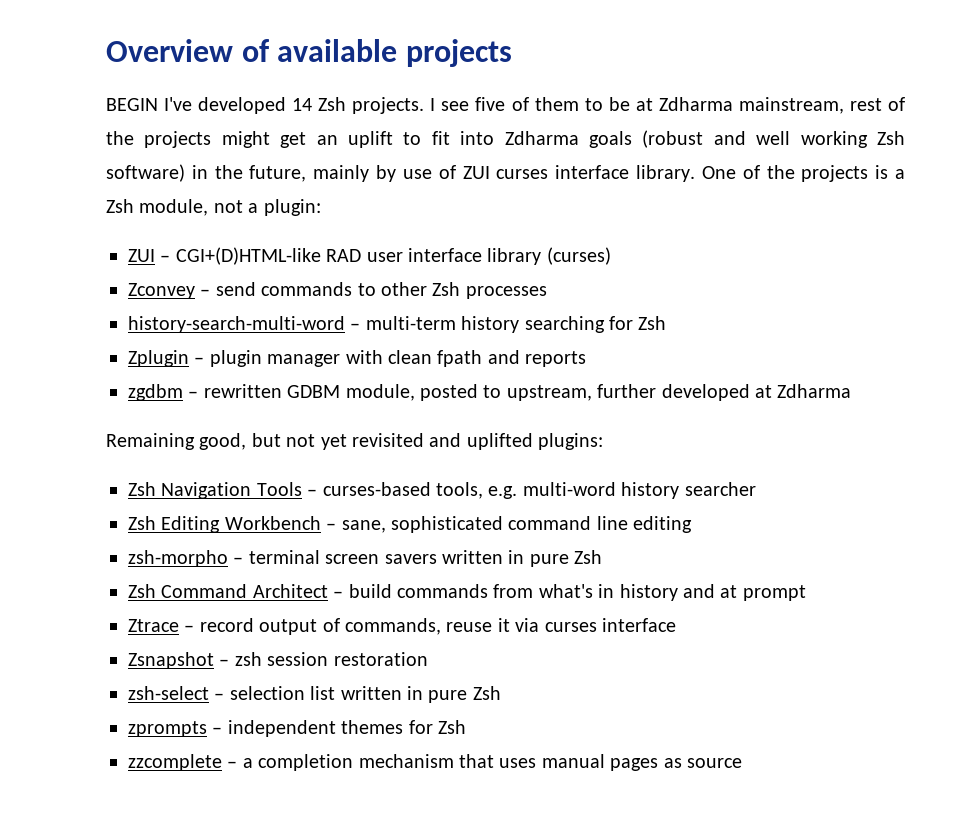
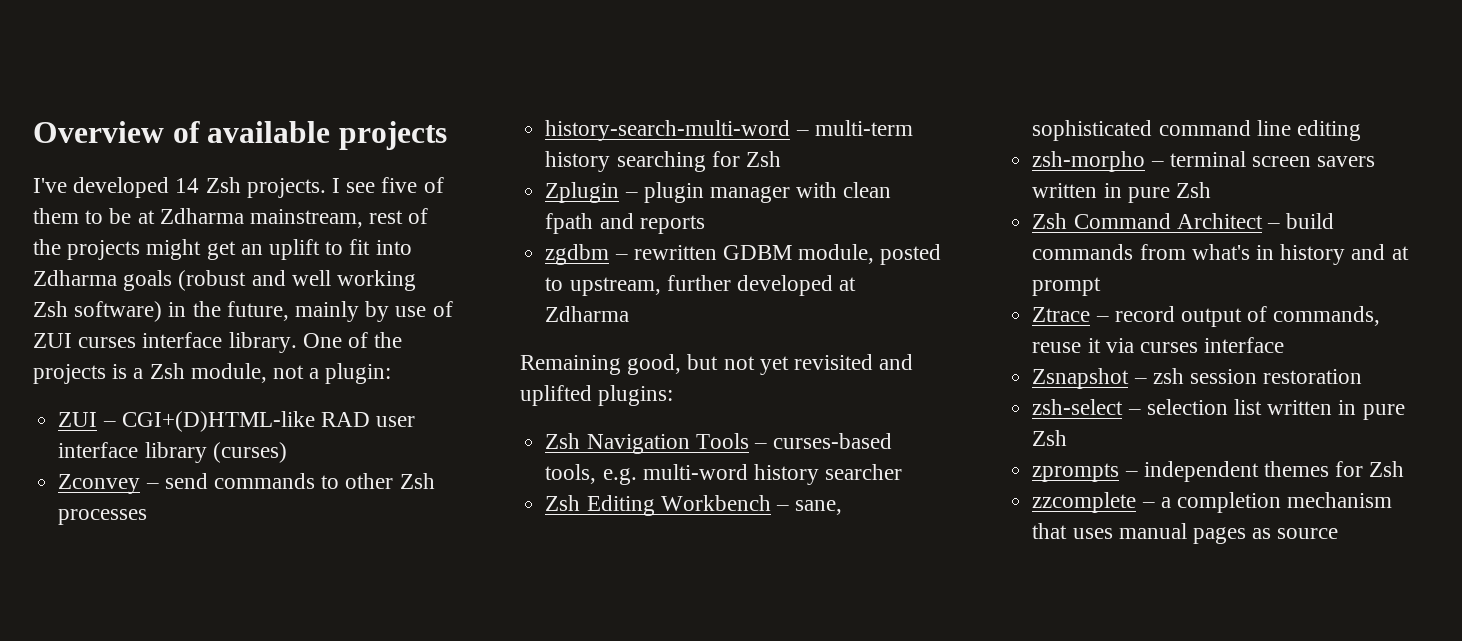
- BEGIN I've developed 14 Zsh projects.
+ I've developed 14 Zsh projects.

